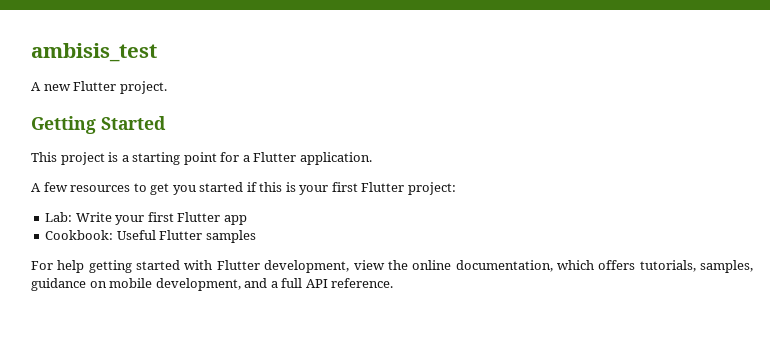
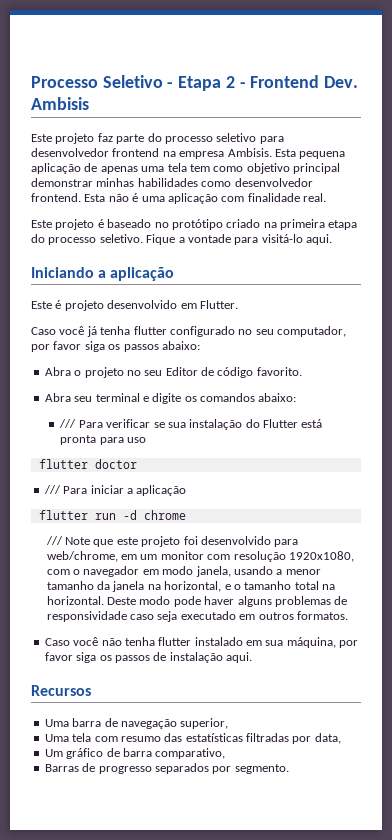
- ambisis_test
- A new Flutter project.
- Getting Started
- This project is a starting point for a Flutter application.
- A few resources to get you started if this is your first Flutter project:
- Lab: Write your first Flutter app
- Cookbook: Useful Flutter samples
- For help getting started with Flutter development, view the online documentation, which offers tutorials, samples, guidance on mobile development, and a full API reference.
+ Processo Seletivo - Etapa 2 - Frontend Dev. Ambisis
+ Este projeto faz parte do processo seletivo para desenvolvedor frontend na empresa Ambisis. Esta pequena aplicação de apenas uma tela tem como objetivo principal demonstrar minhas habilidades como desenvolvedor frontend. Esta não é uma aplicação com finalidade real.
+ Este projeto é baseado no protótipo criado na primeira etapa do processo seletivo. Fique a vontade para visitá-lo aqui.
+ Iniciando a aplicação
+ Este é projeto desenvolvido em Flutter.
+ Caso você já tenha flutter configurado no seu computador, por favor siga os passos abaixo:
+ Abra o projeto no seu Editor de código favorito.
+ Abra seu terminal e digite os comandos abaixo:
+ /// Para verificar se sua instalação do Flutter está pronta para uso
+ flutter doctor
+ /// Para iniciar a aplicação
+ flutter run -d chrome
+ /// Note que este projeto foi desenvolvido para web/chrome, em um monitor com resolução 1920x1080, com o navegador em modo janela, usando a menor tamanho da janela na horizontal, e o tamanho total na horizontal. Deste modo pode haver alguns problemas de responsividade caso seja executado em outros formatos.
+ Caso você não tenha flutter instalado em sua máquina, por favor siga os passos de instalação aqui.
+ Recursos
+ Uma barra de navegação superior,
+ Uma tela com resumo das estatísticas filtradas por data,
+ Um gráfico de barra comparativo,
+ Barras de progresso separados por segmento.

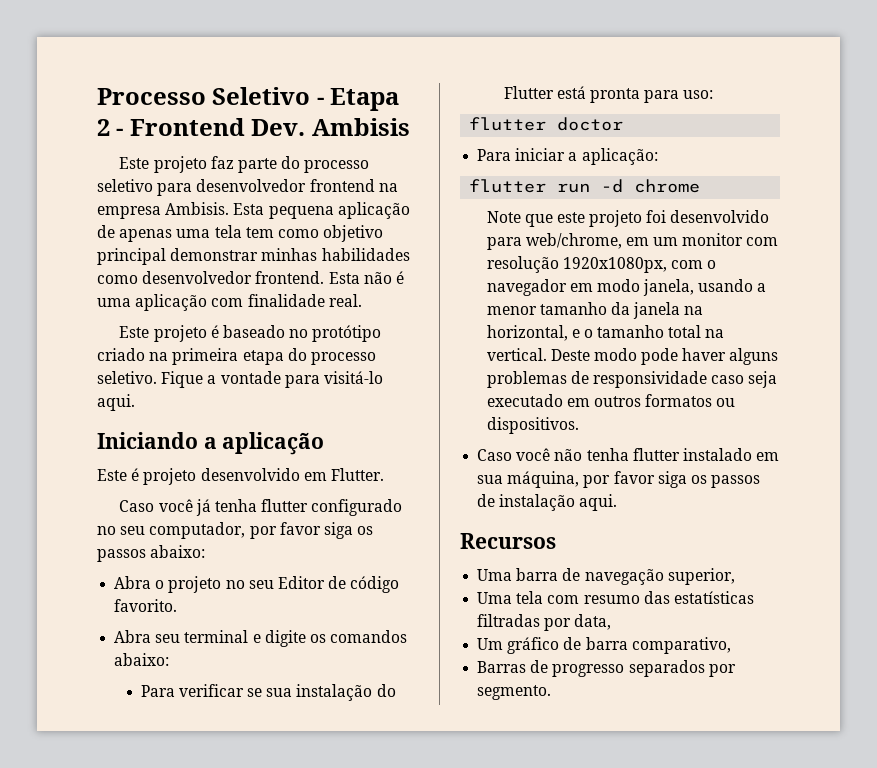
- /// Para verificar se sua instalação do Flutter está pronta para uso
+ Para verificar se sua instalação do Flutter está pronta para uso:
- /// Para iniciar a aplicação
+ Para iniciar a aplicação:
- /// Note que este projeto foi desenvolvido para web/chrome, em um monitor com resolução 1920x1080, com o navegador em modo janela, usando a menor tamanho da janela na horizontal, e o tamanho total na horizontal.
+ Note que este projeto foi desenvolvido para web/chrome, em um monitor com resolução 1920x1080px, com o navegador em modo janela, usando a menor tamanho da janela na horizontal, e o tamanho total na vertical.
- Deste modo pode haver alguns problemas de responsividade caso seja executado em outros formatos.
+ Deste modo pode haver alguns problemas de responsividade caso seja executado em outros formatos ou dispositivos.

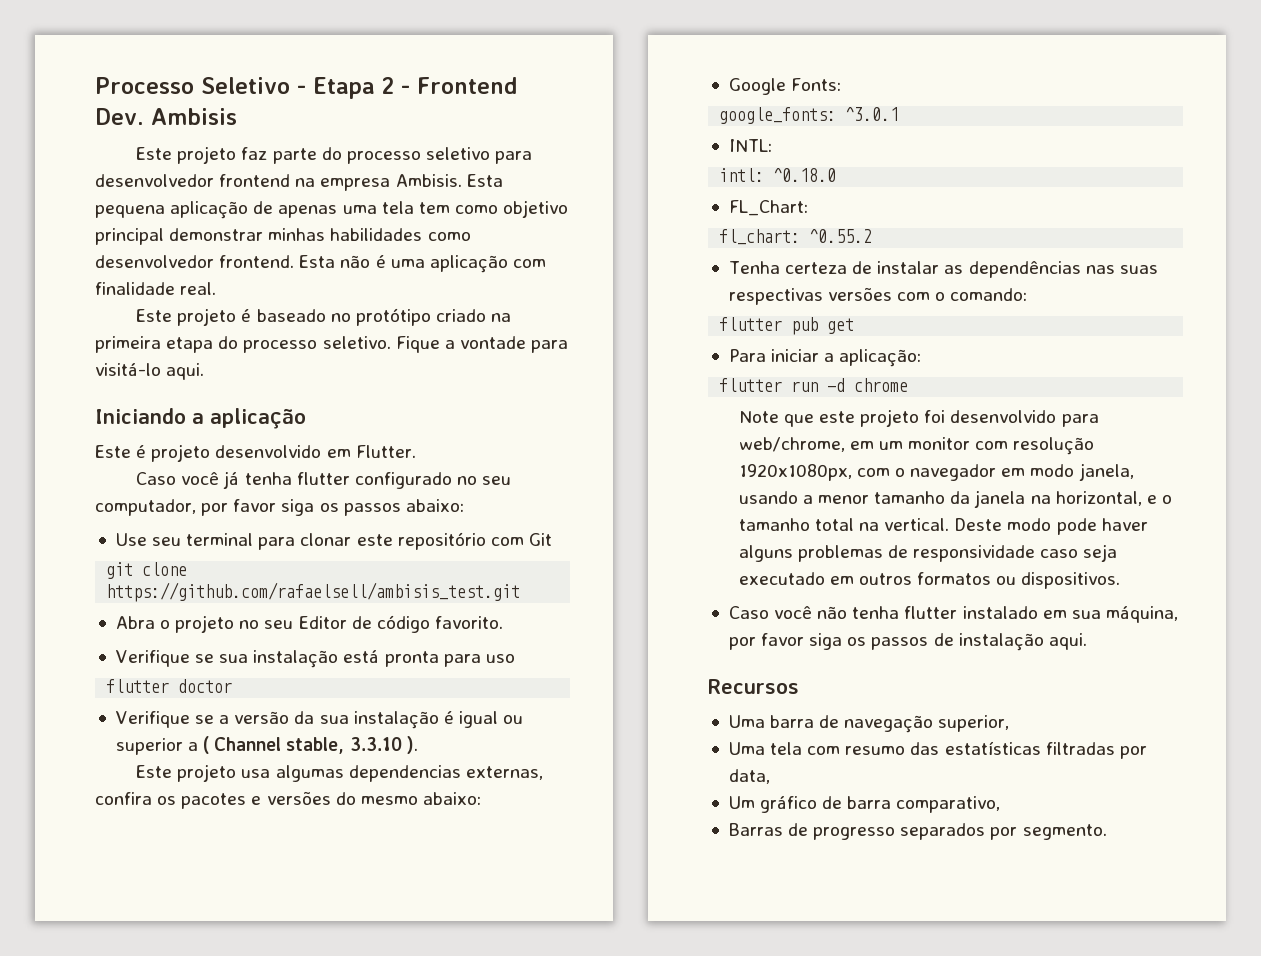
+ Use seu terminal para clonar este repositório com Git
+ git clone https://github.com/rafaelsell/ambisis_test.git
- Abra seu terminal e digite os comandos abaixo:
- Para verificar se sua instalação do Flutter está pronta para uso:
+ Verifique se sua instalação está pronta para uso
+ Verifique se a versão da sua instalação é igual ou superior a ( Channel stable, 3.3.10 ).
+ Este projeto usa algumas dependencias externas, confira os pacotes e versões do mesmo abaixo:
+ Google Fonts:
+ google_fonts: ^3.0.1
+ INTL:
+ intl: ^0.18.0
+ FL_Chart:
+ fl_chart: ^0.55.2
+ Tenha certeza de instalar as dependências nas suas respectivas versões com o comando:
+ flutter pub get

